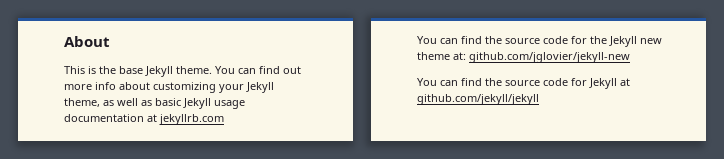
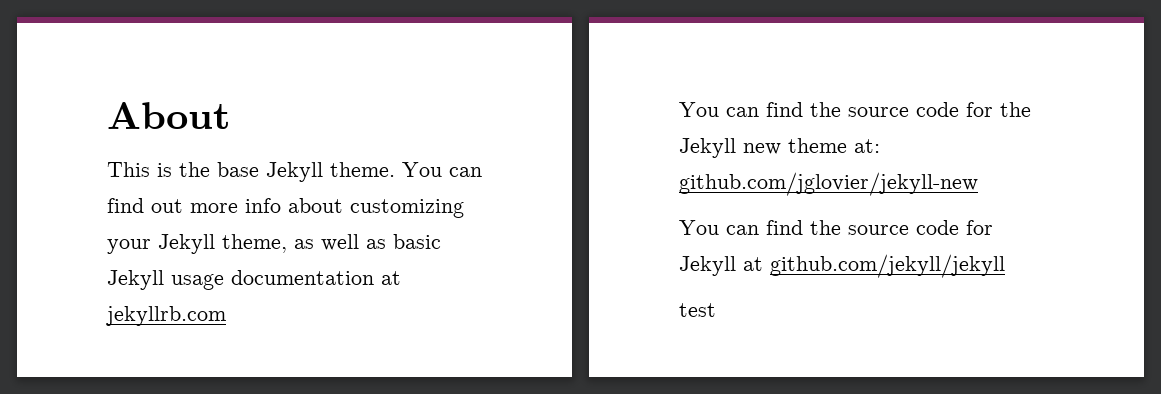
+ test

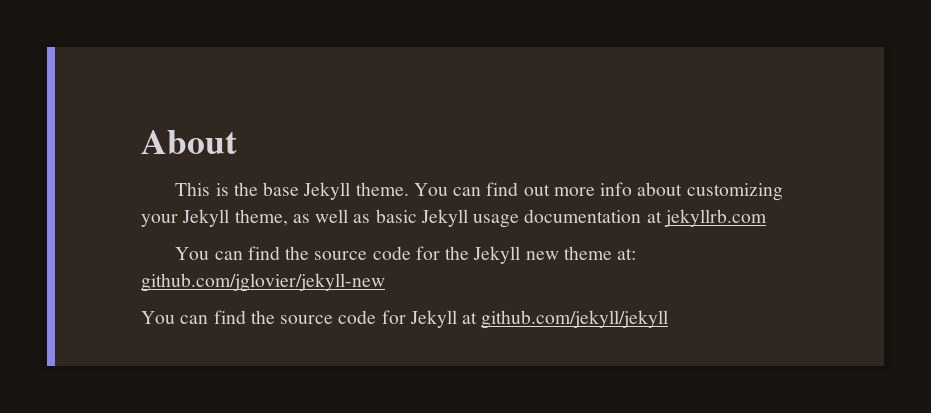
- test

